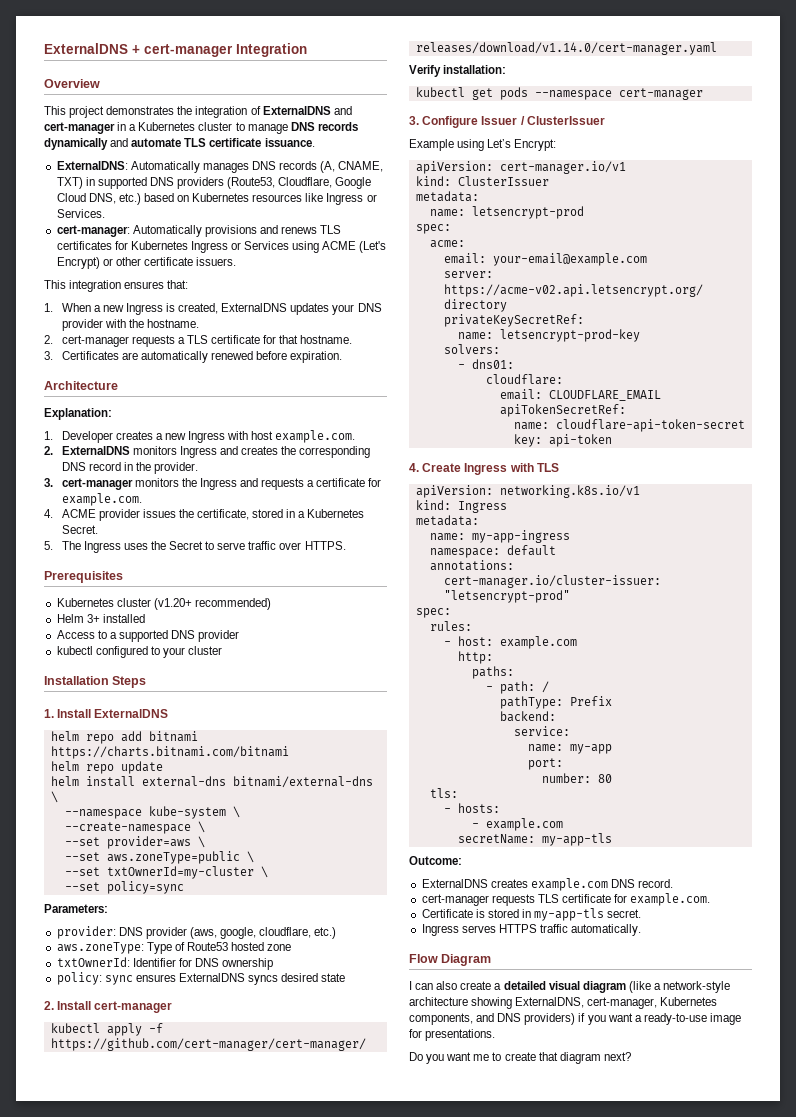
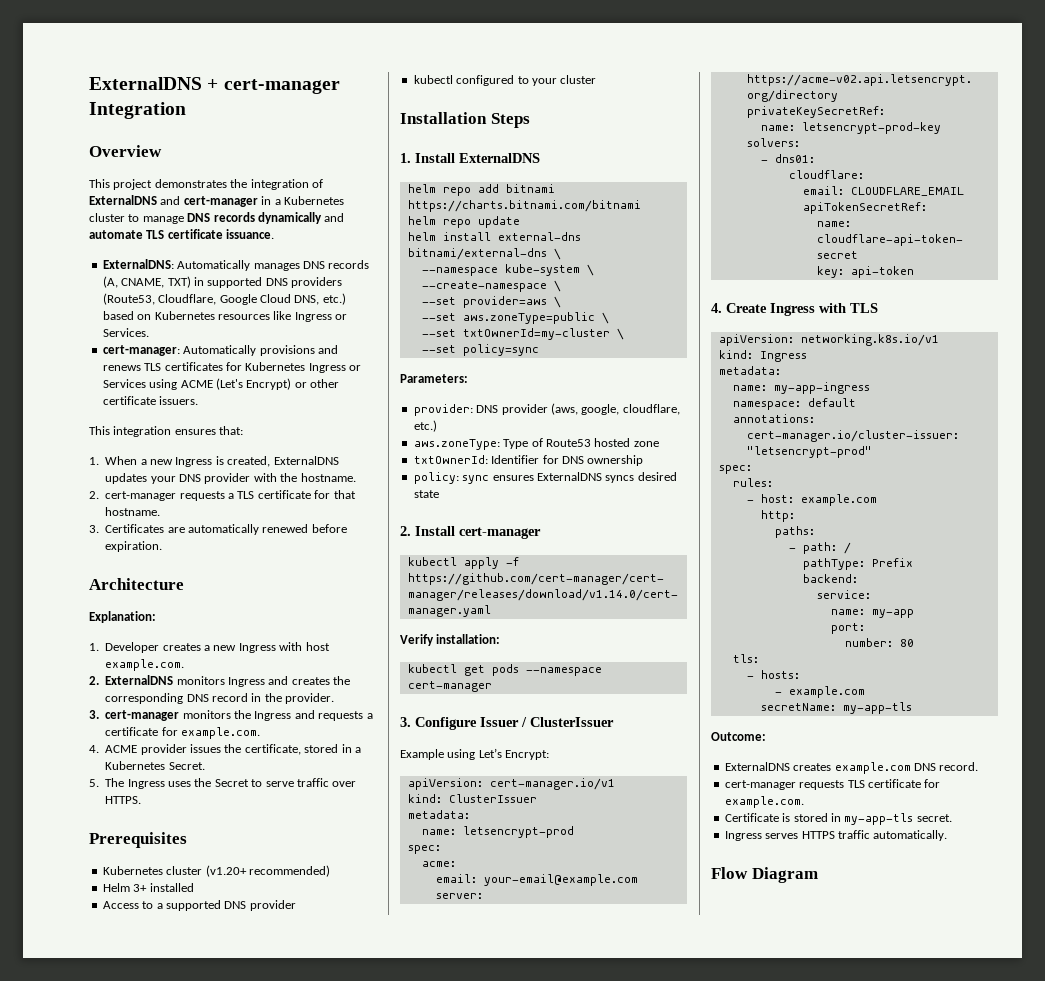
- I can also create a detailed visual diagram (like a network-style architecture showing ExternalDNS, cert-manager, Kubernetes components, and DNS providers) if you want a ready-to-use image for presentations.
- Do you want me to create that diagram next?

